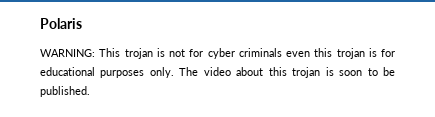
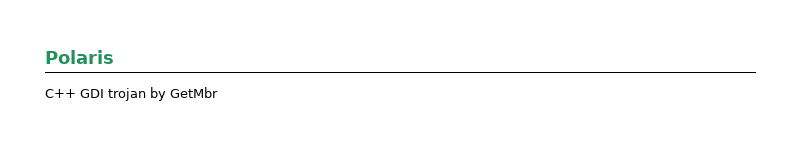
- WARNING: This trojan is not for cyber criminals even this trojan is for educational purposes only. The video about this trojan is soon to be published.
+ C++ GDI trojan by GetMbr

